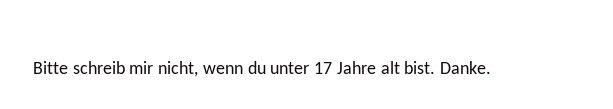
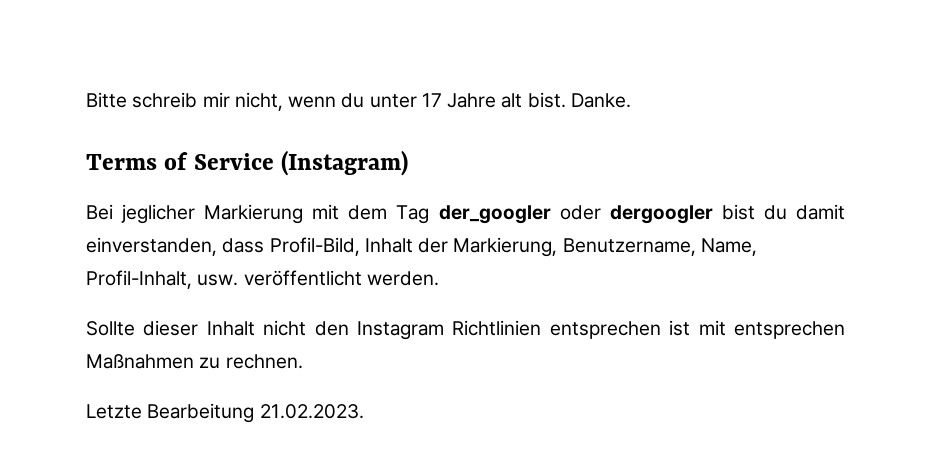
+ Terms of Service (Instagram)
+ Bei jeglicher Markierung mit dem Tag der_googler oder dergoogler bist du damit einverstanden, dass Profil-Bild, Inhalt der Markierung, Benutzername, Name, Profil-Inhalt, usw. veröffentlicht werden.
+ Sollte dieser Inhalt nicht den Instagram Richtlinien entsprechen ist mit entsprechen Maßnahmen zu rechnen.
+ Letzte Bearbeitung 21.02.2023.

